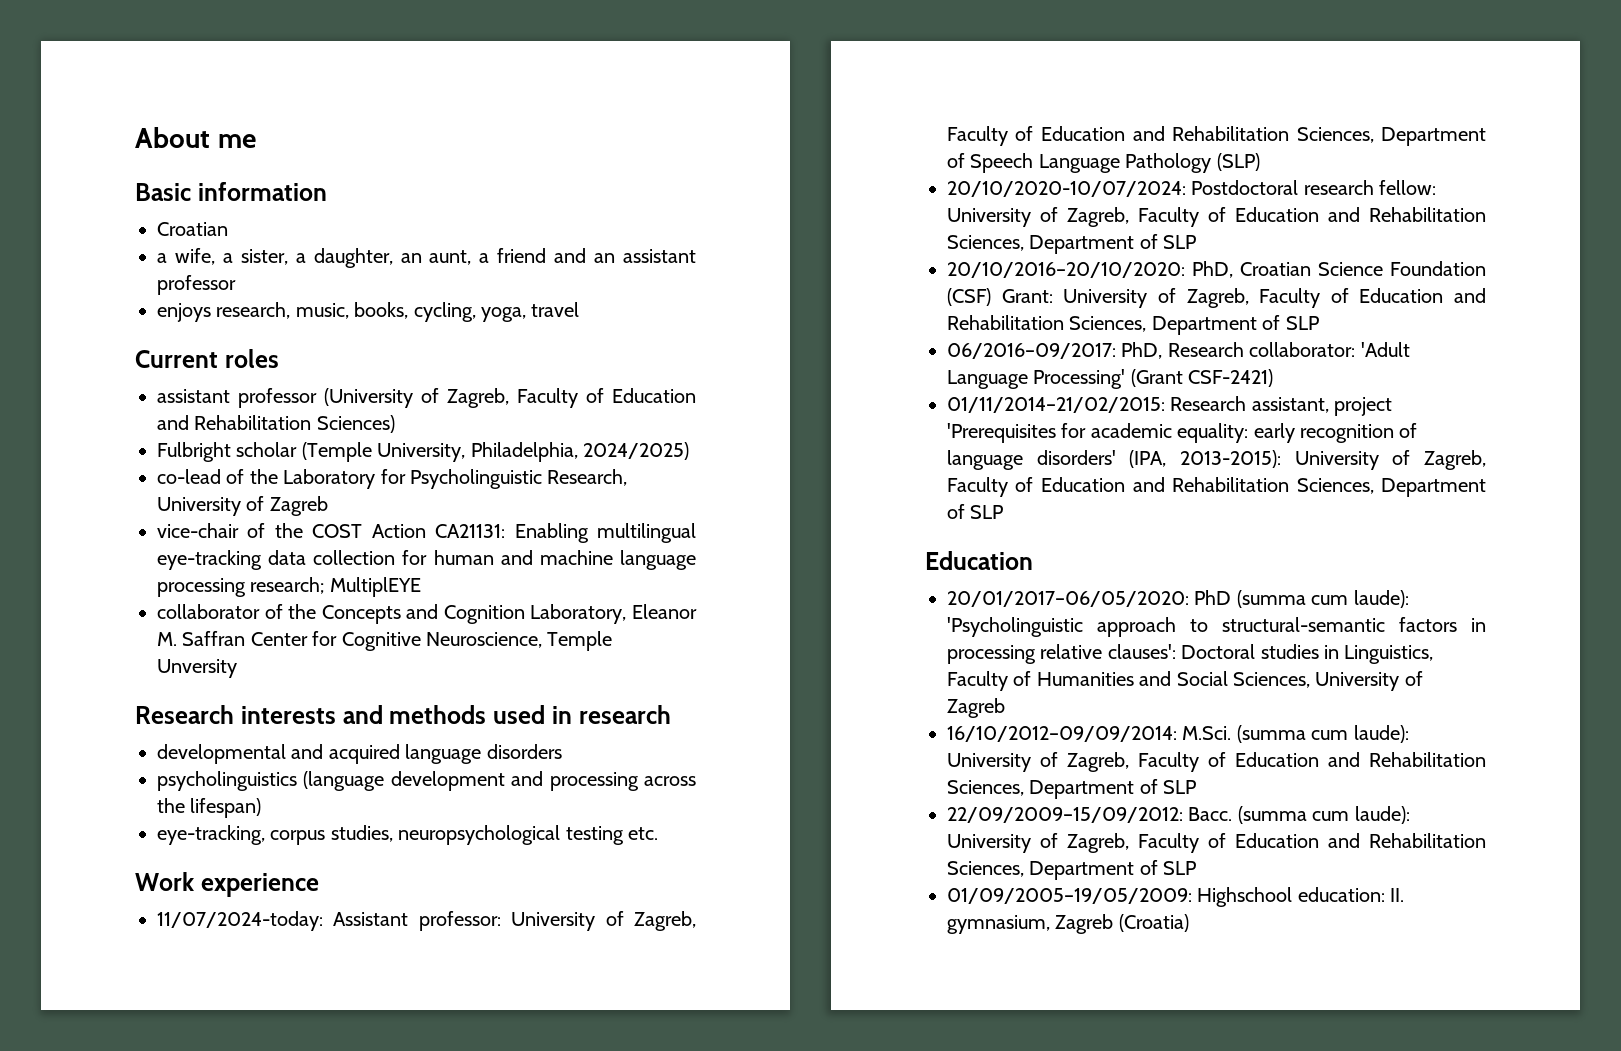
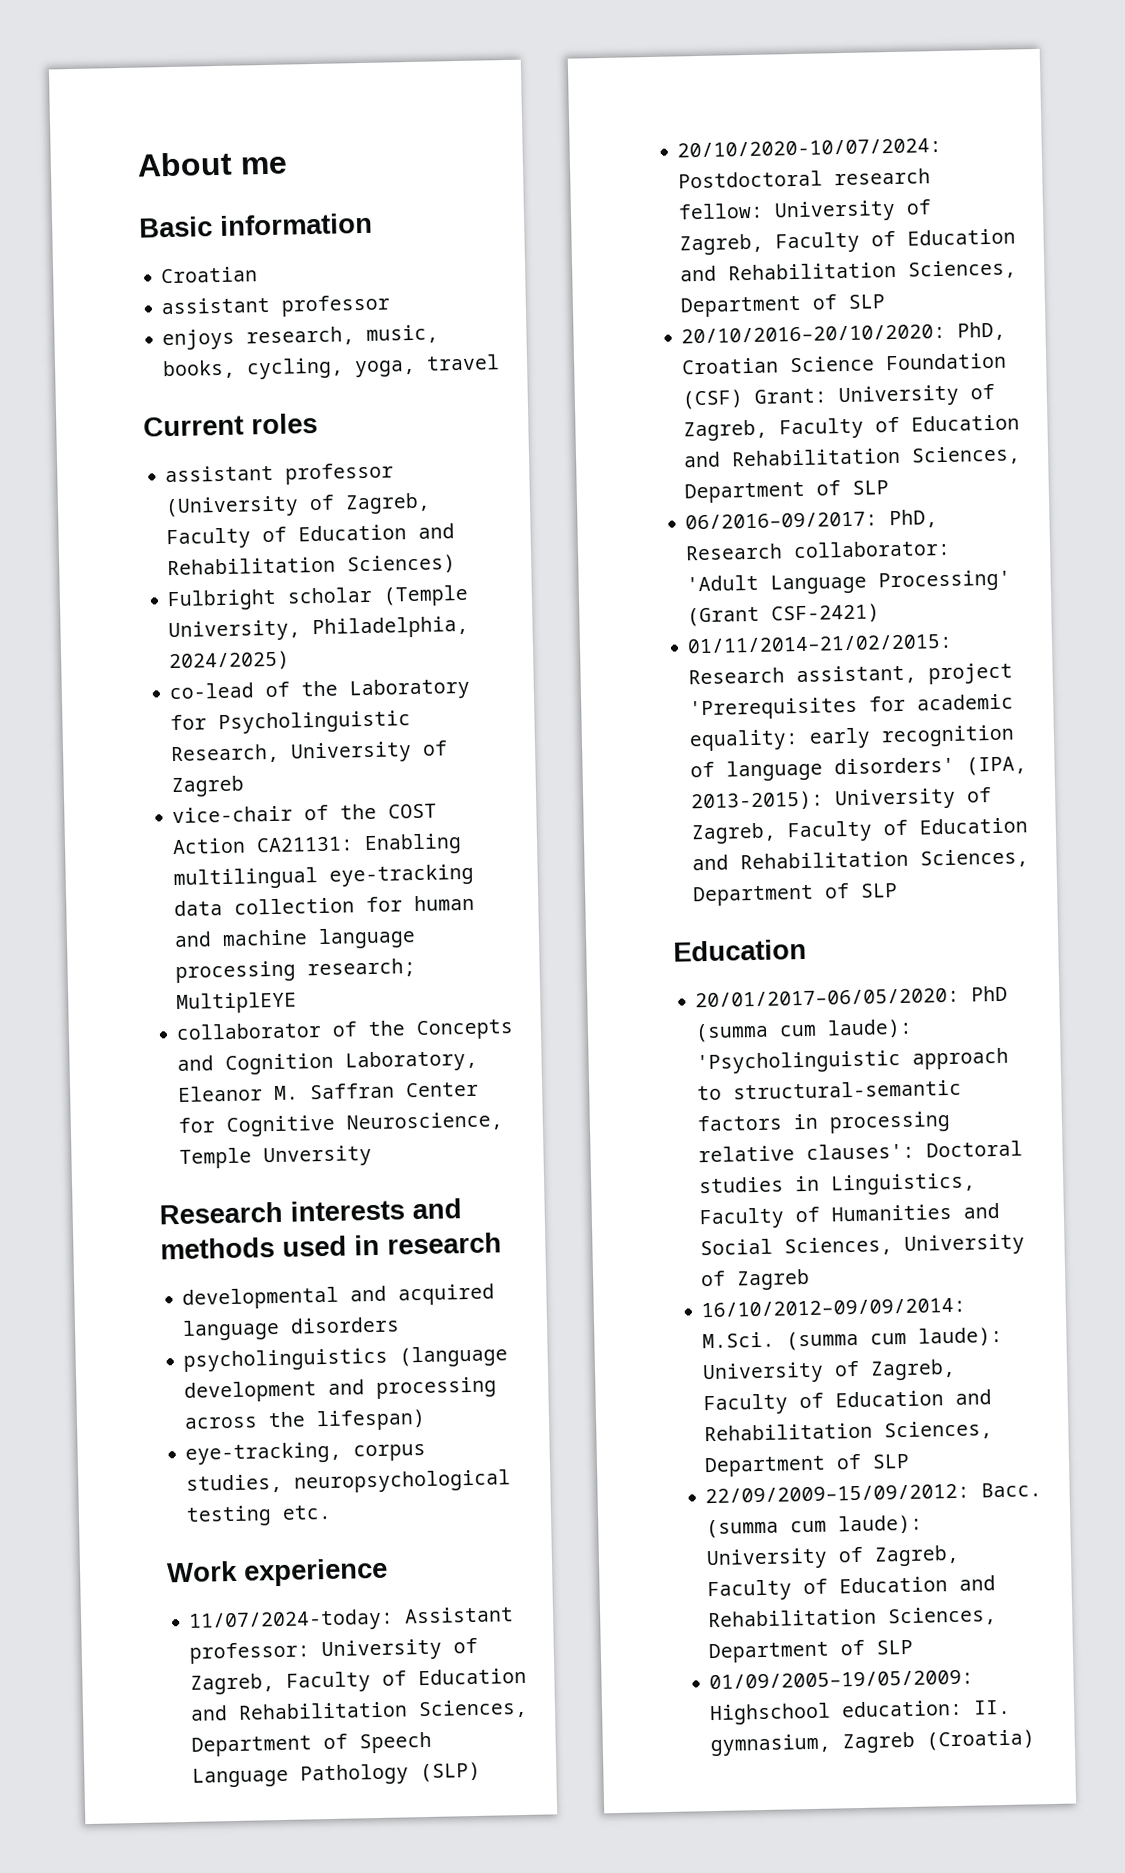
  Basic information
  Croatian
- a wife, a sister, a daughter, an aunt, a friend and an assistant professor
+ assistant professor

